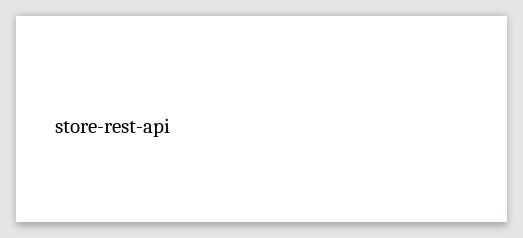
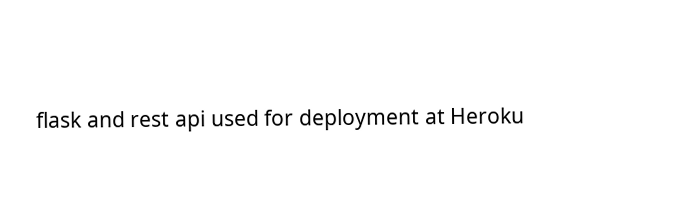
- store-rest-api
+ flask and rest api used for deployment at Heroku

